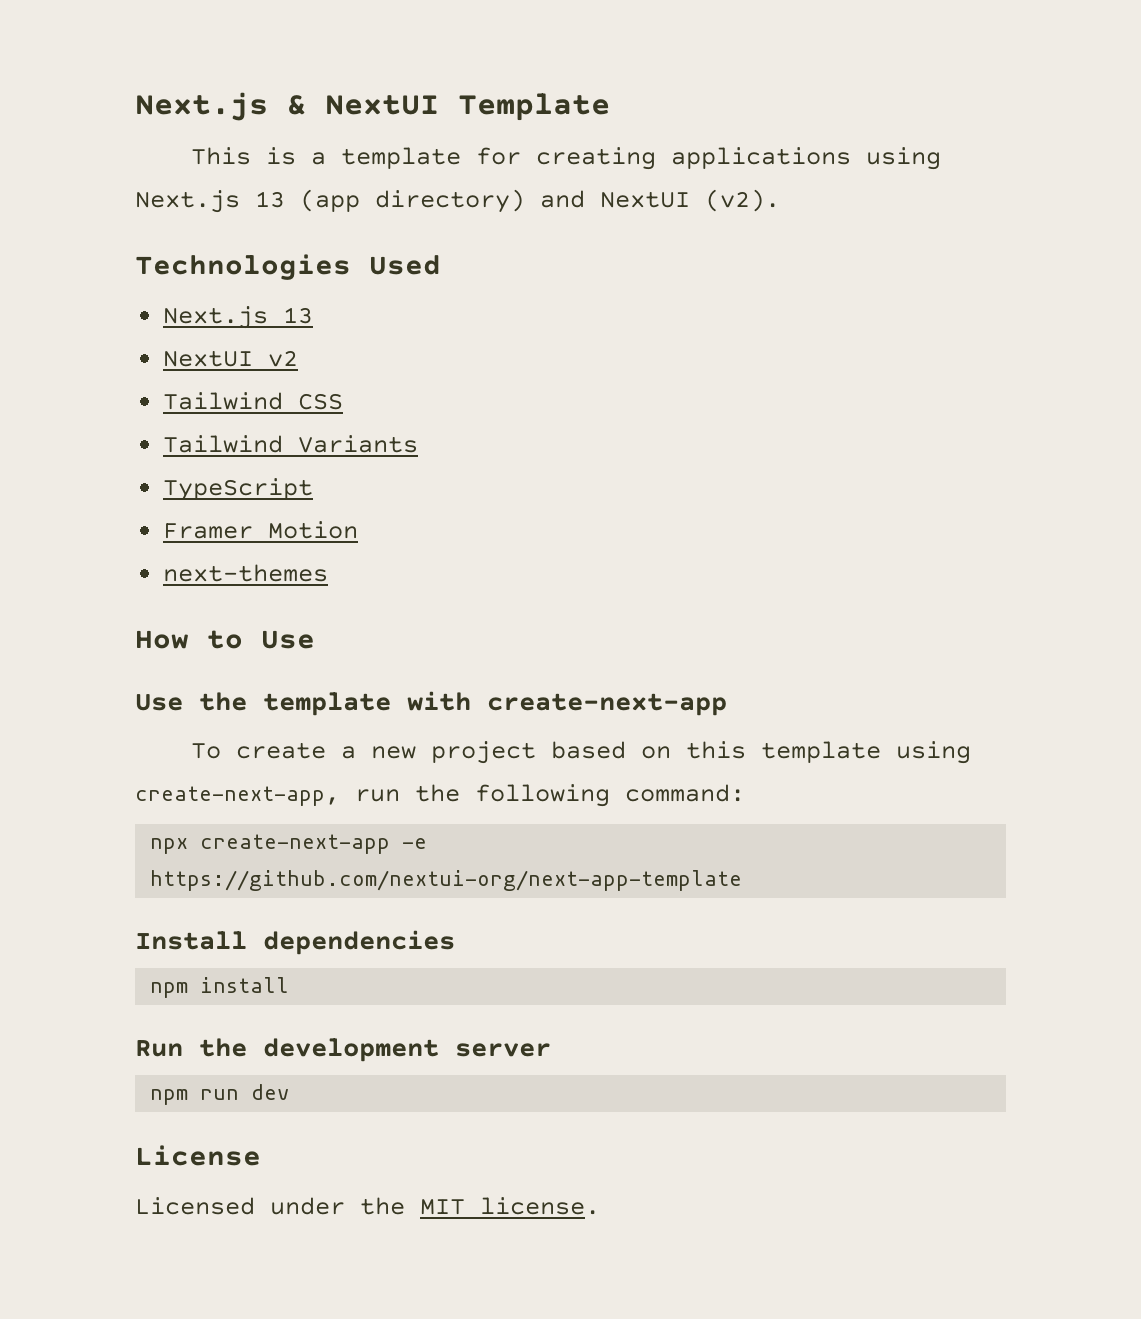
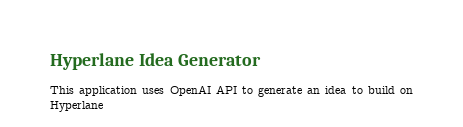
- Next.js & NextUI Template
- This is a template for creating applications using Next.js 13 (app directory) and NextUI (v2).
- Technologies Used
- Next.js 13
- NextUI v2
- Tailwind CSS
- Tailwind Variants
- TypeScript
- Framer Motion
- next-themes
- How to Use
- Use the template with create-next-app
- To create a new project based on this template using create-next-app, run the following command:
- npx create-next-app -e https://github.com/nextui-org/next-app-template
- Install dependencies
- npm install
- Run the development server
- npm run dev
- License
- Licensed under the MIT license.
+ Hyperlane Idea Generator
+ This application uses OpenAI API to generate an idea to build on Hyperlane

